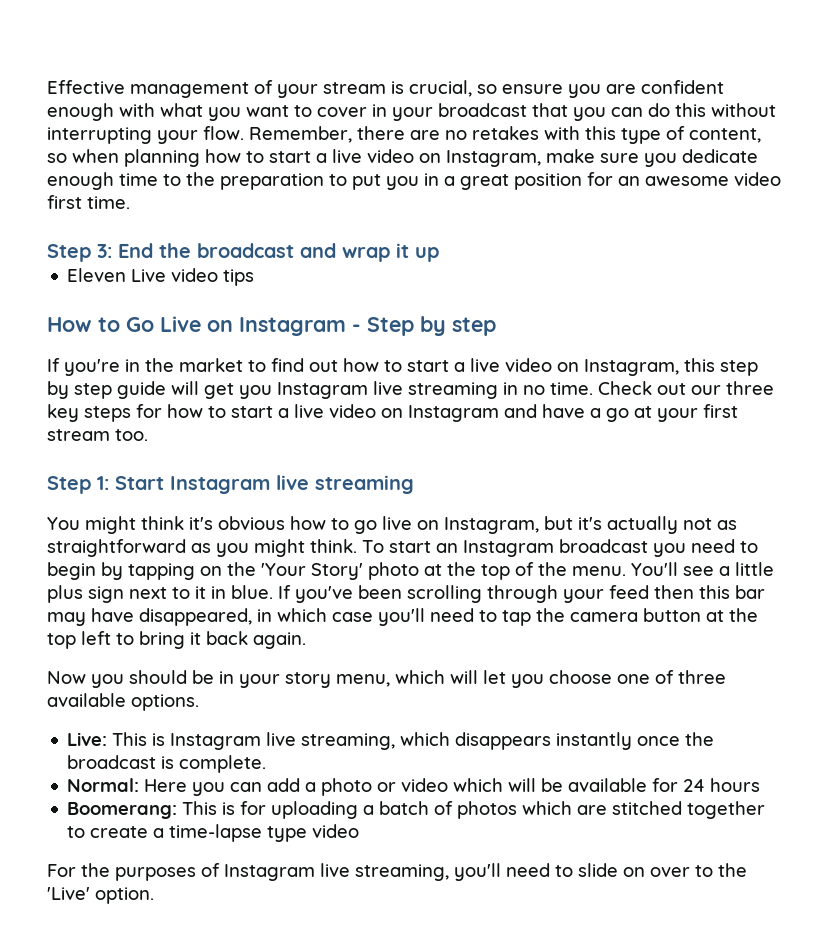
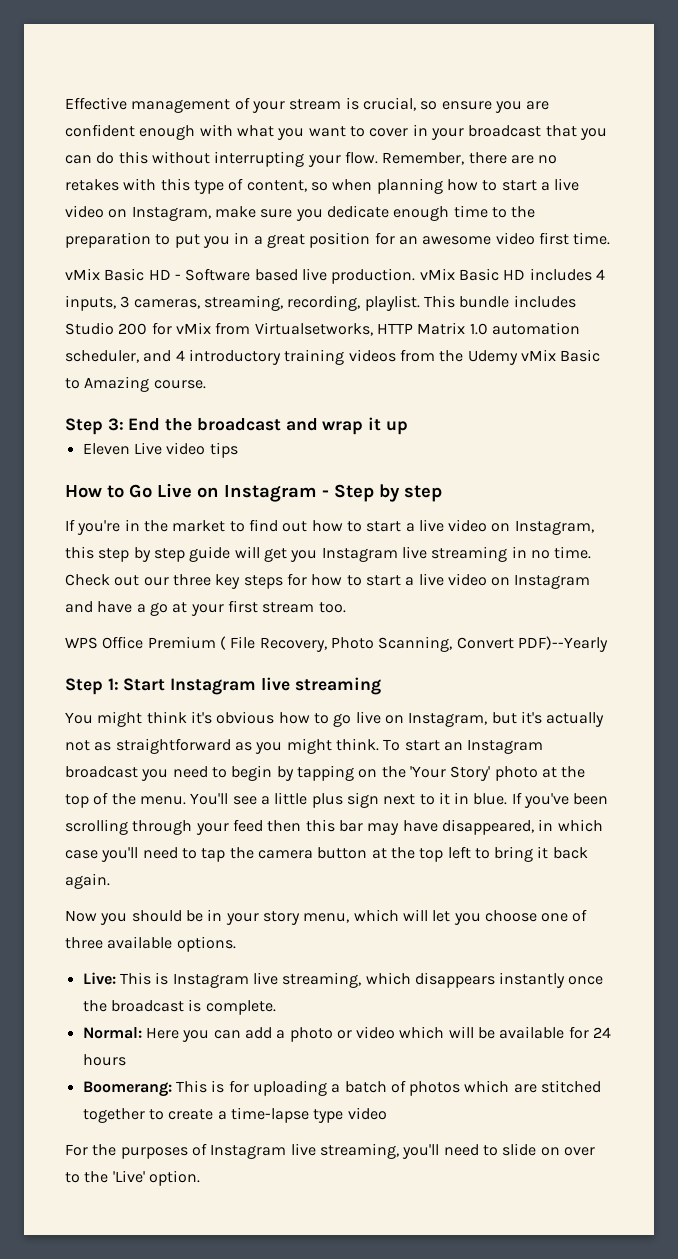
+ vMix Basic HD - Software based live production. vMix Basic HD includes 4 inputs, 3 cameras, streaming, recording, playlist. This bundle includes Studio 200 for vMix from Virtualsetworks, HTTP Matrix 1.0 automation scheduler, and 4 introductory training videos from the Udemy vMix Basic to Amazing course.
+ WPS Office Premium ( File Recovery, Photo Scanning, Convert PDF)--Yearly

